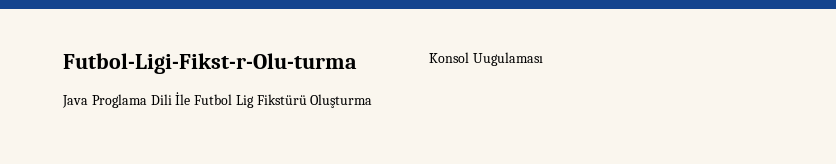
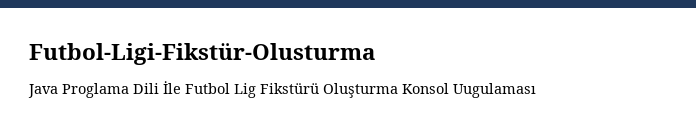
- Futbol-Ligi-Fikst-r-Olu-turma
+ Futbol-Ligi-Fikstür-Olusturma

